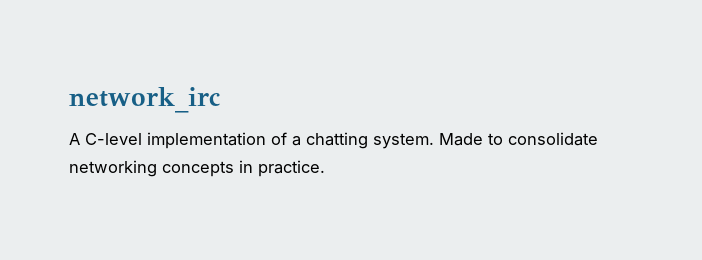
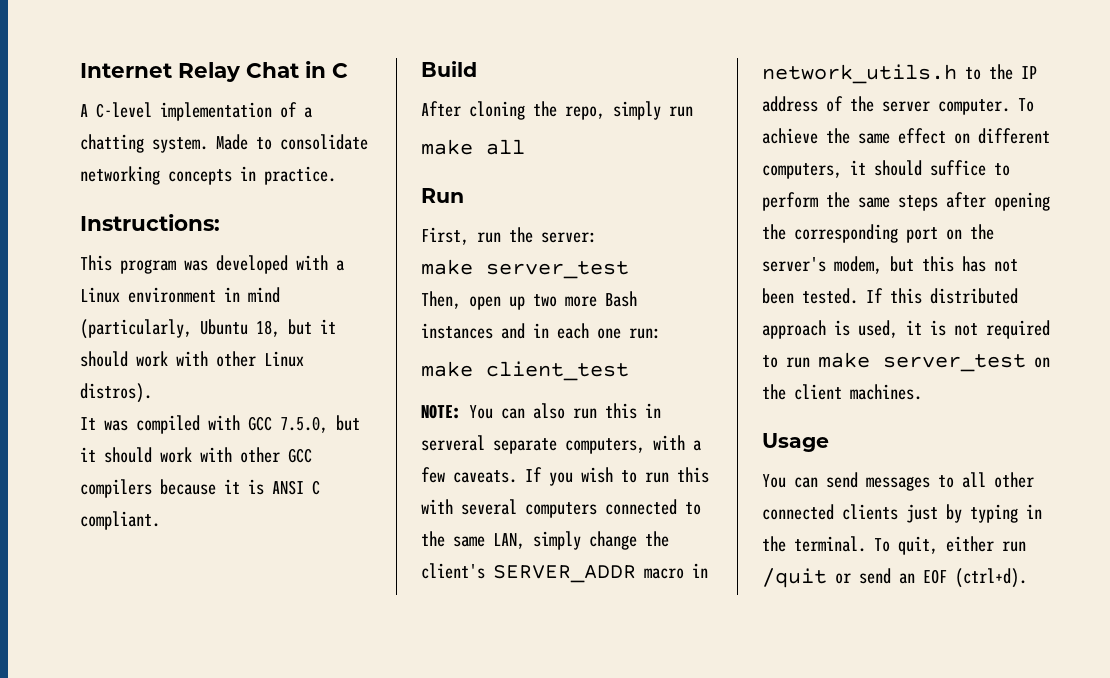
- network_irc
+ Internet Relay Chat in C
+ Instructions:
+ This program was developed with a Linux environment in mind (particularly, Ubuntu 18, but it should work with other Linux distros).
+ It was compiled with GCC 7.5.0, but it should work with other GCC compilers because it is ANSI C compliant.
+ Build
+ After cloning the repo, simply run
+ make all
+ Run
+ First, run the server:
+ make server_test
+ Then, open up two more Bash instances and in each one run:
+ make client_test
+ NOTE: You can also run this in serveral separate computers, with a few caveats. If you wish to run this with several computers connected to the same LAN, simply change the client's SERVER_ADDR macro in network_utils.h to the IP address of the server computer. To achieve the same effect on different computers, it should suffice to perform the same steps after opening the corresponding port on the server's modem, but this has not been tested. If this distributed approach is used, it is not required to run make server_test on the client machines.
+ Usage
+ You can send messages to all other connected clients just by typing in the terminal. To quit, either run /quit or send an EOF (ctrl+d).

